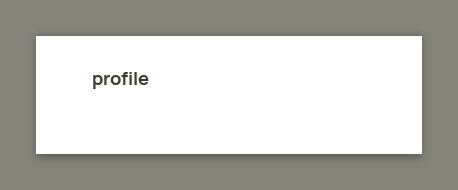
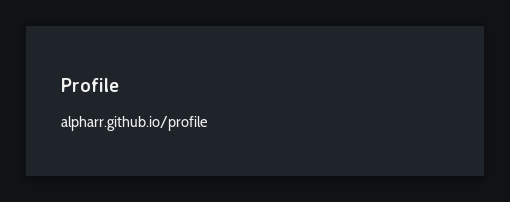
- profile
+ Profile
+ alpharr.github.io/profile

